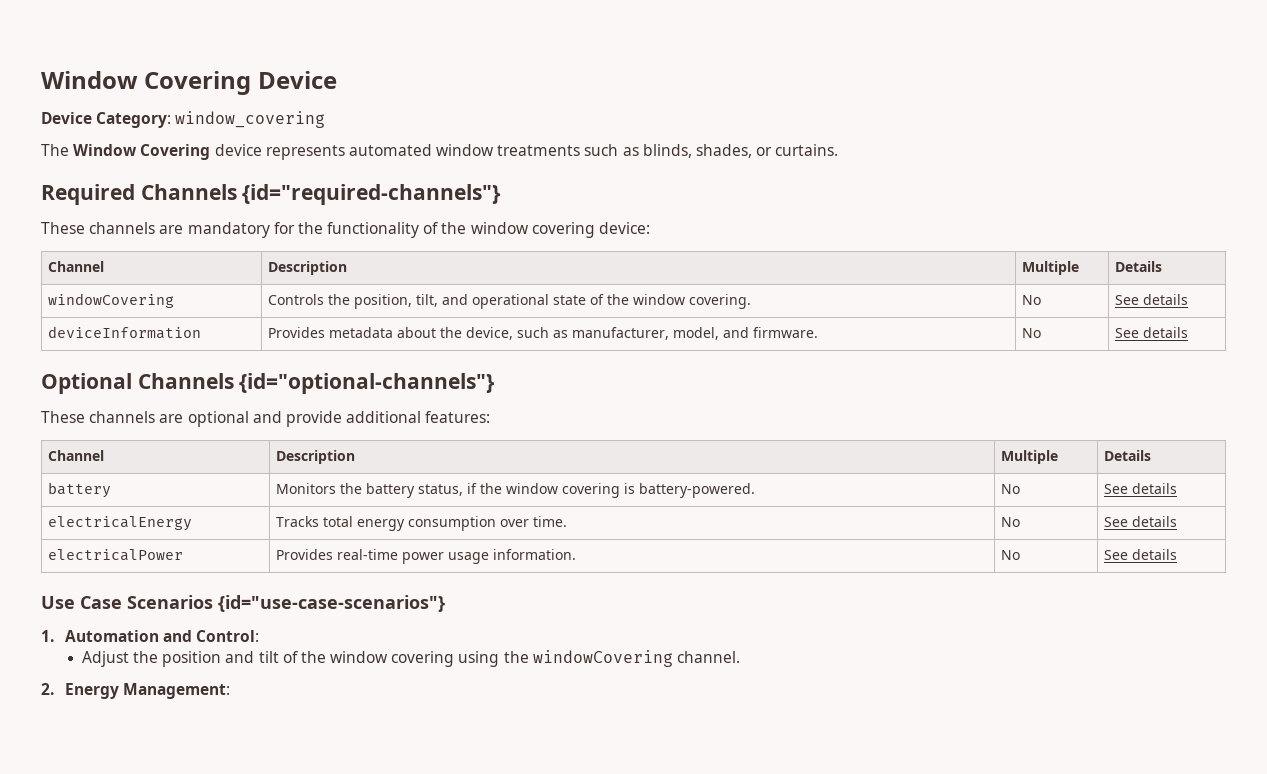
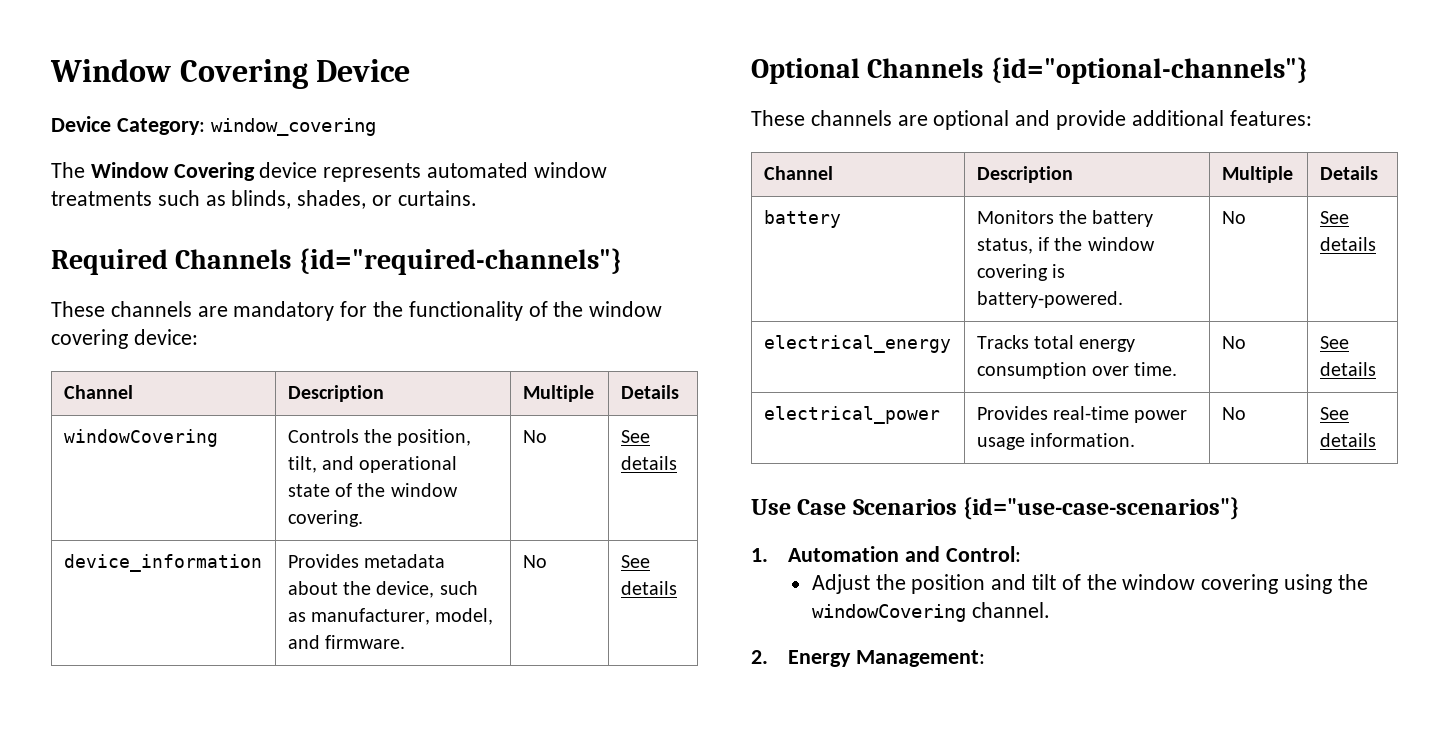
- deviceInformation | Provides metadata about the device, such as manufacturer, model, and firmware. | No | See details
+ device_information | Provides metadata about the device, such as manufacturer, model, and firmware. | No | See details
- electricalEnergy | Tracks total energy consumption over time. | No | See details
+ electrical_energy | Tracks total energy consumption over time. | No | See details
- electricalPower | Provides real-time power usage information. | No | See details
+ electrical_power | Provides real-time power usage information. | No | See details

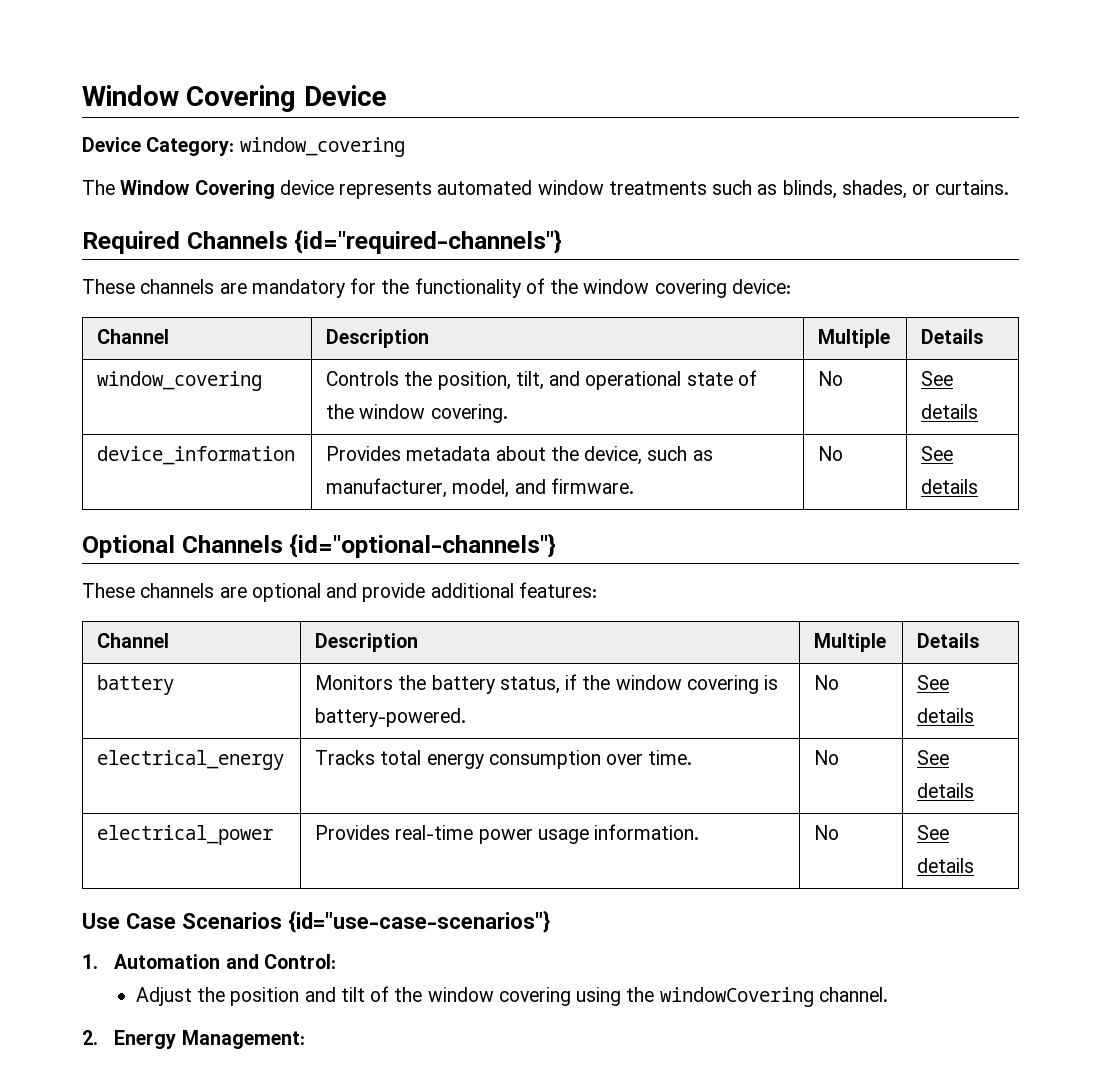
- windowCovering | Controls the position, tilt, and operational state of the window covering. | No | See details
+ window_covering | Controls the position, tilt, and operational state of the window covering. | No | See details

